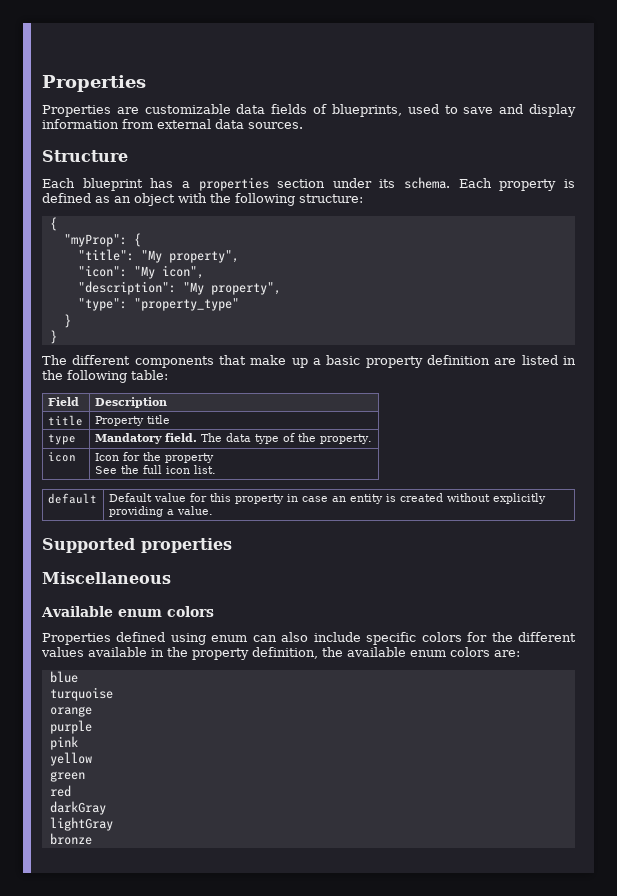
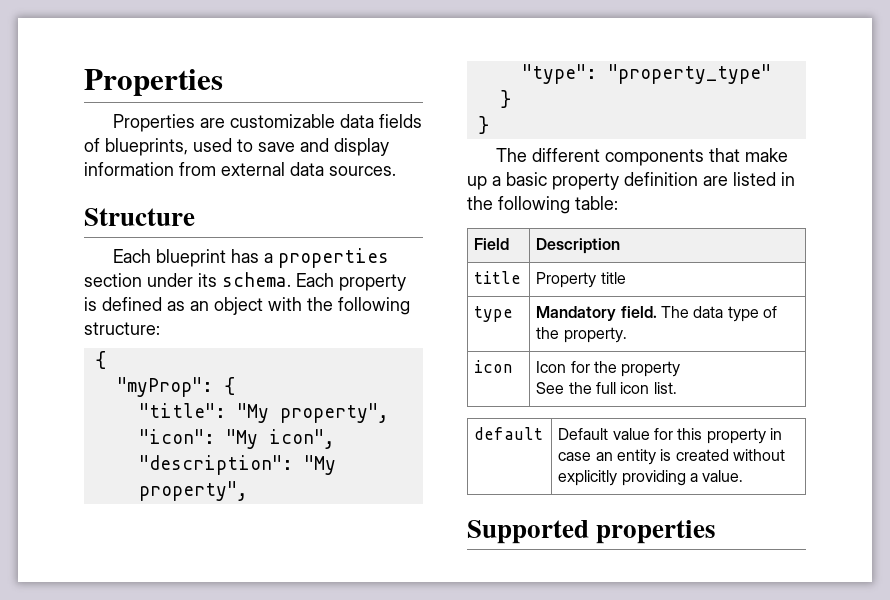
- Miscellaneous
- Available enum colors
- Properties defined using enum can also include specific colors for the different values available in the property definition, the available enum colors are:
- blue
- turquoise
- orange
- purple
- pink
- yellow
- green
- red
- darkGray
- lightGray
- bronze

